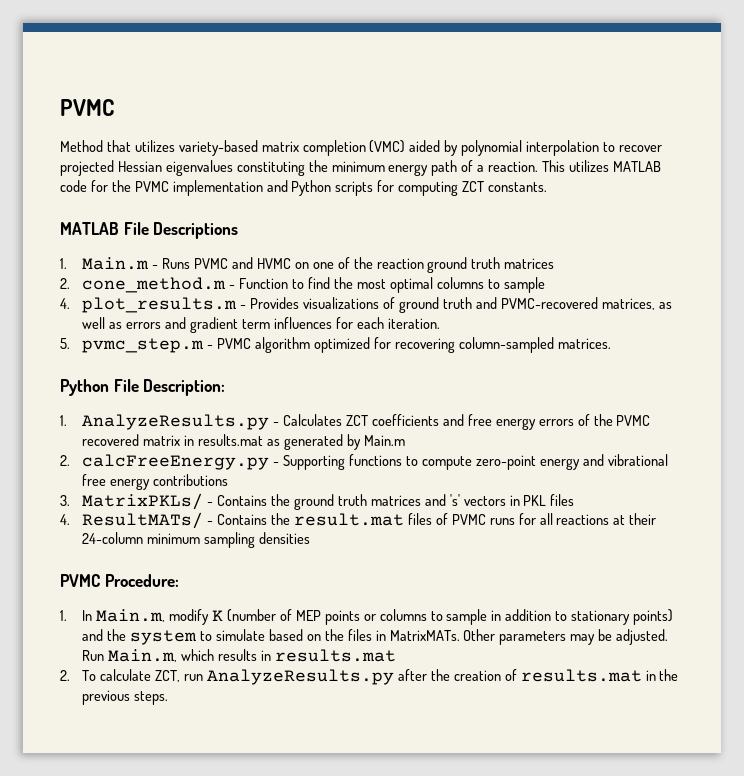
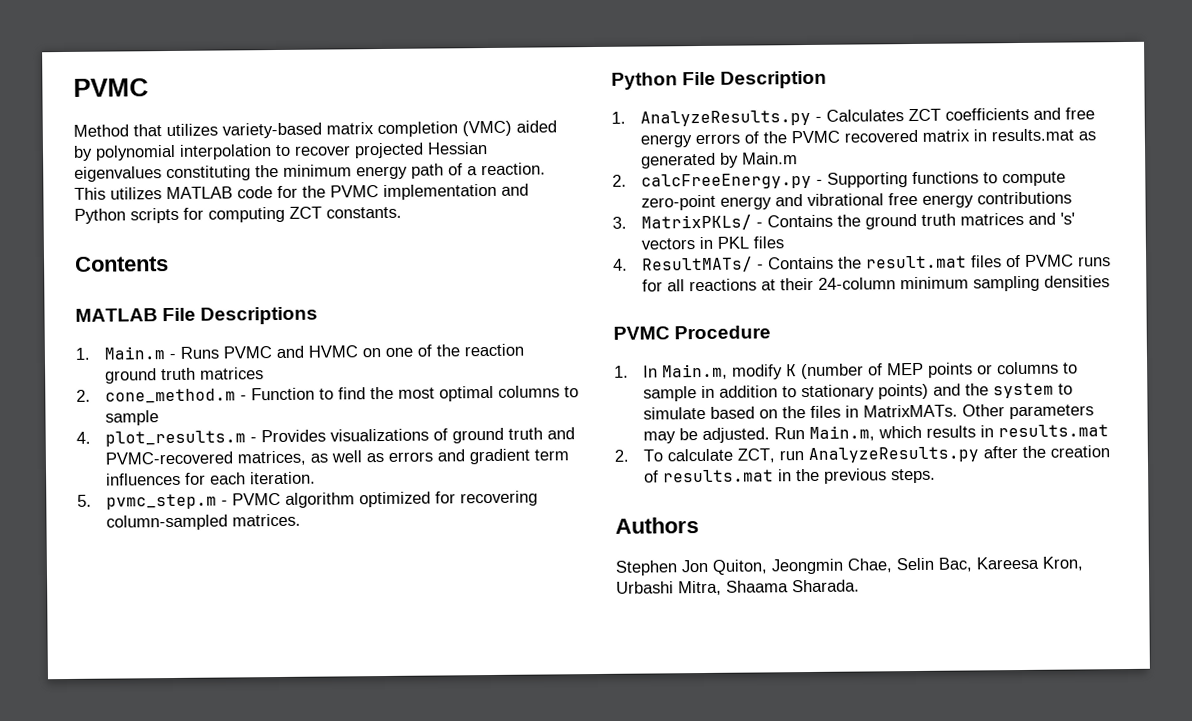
+ Contents
- Python File Description:
+ Python File Description
- PVMC Procedure:
+ PVMC Procedure
+ Authors
+ Stephen Jon Quiton, Jeongmin Chae, Selin Bac, Kareesa Kron, Urbashi Mitra, Shaama Sharada.

